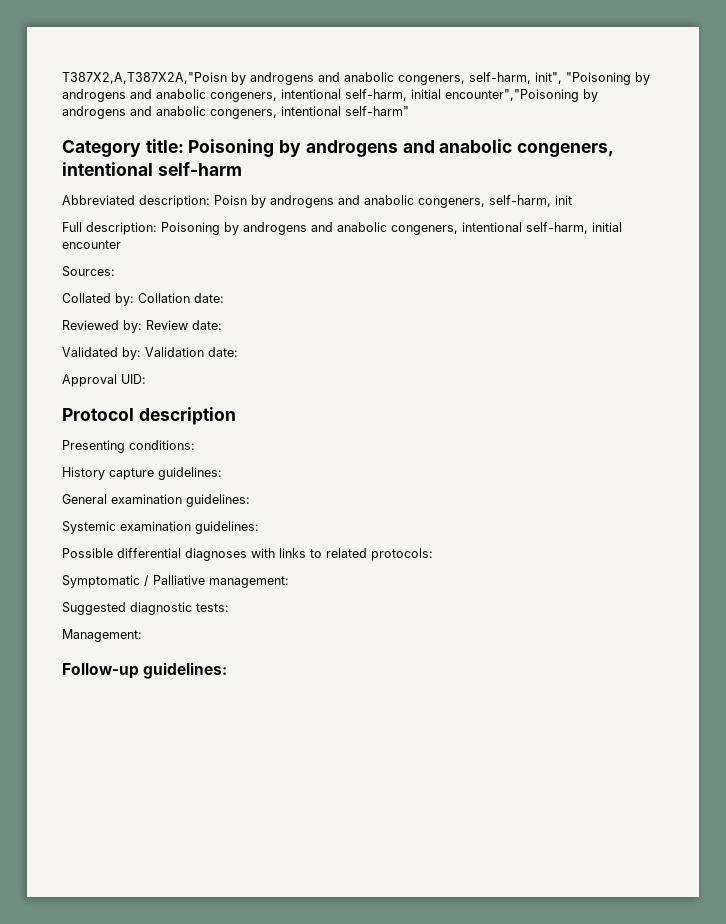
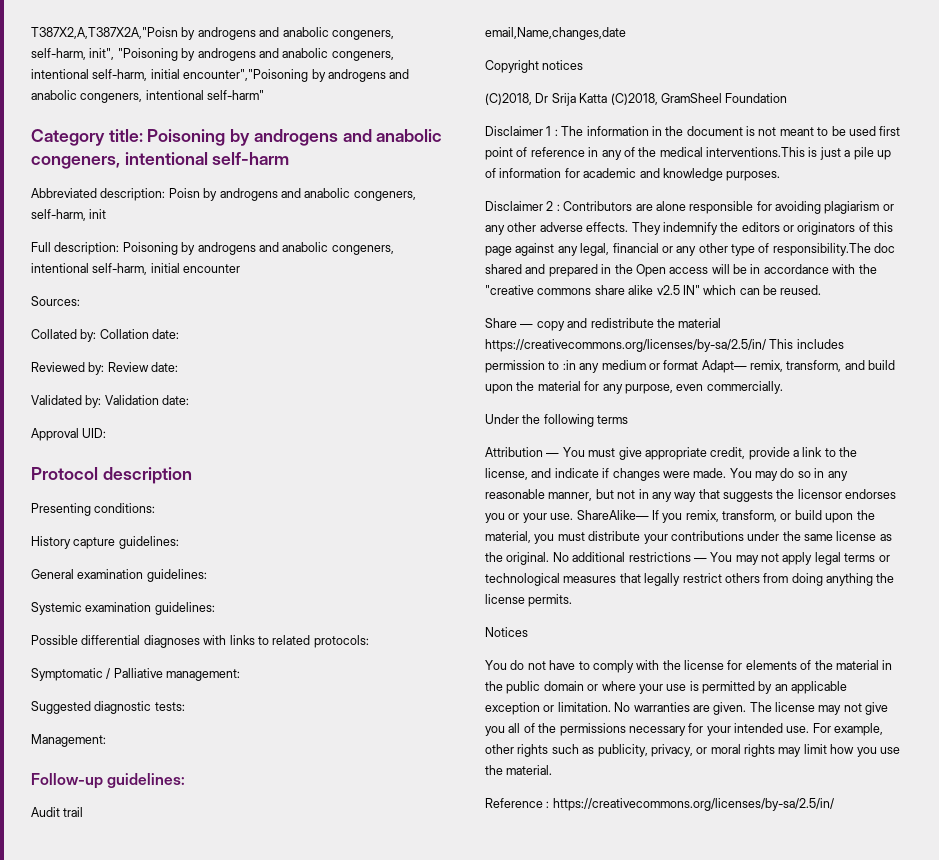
+ Audit trail
+ email,Name,changes,date
+ Copyright notices
+ (C)2018, Dr Srija Katta (C)2018, GramSheel Foundation
+ Disclaimer 1 : The information in the document is not meant to be used first point of reference in any of the medical interventions.This is just a pile up of information for academic and knowledge purposes.
+ Disclaimer 2 : Contributors are alone responsible for avoiding plagiarism or any other adverse effects. They indemnify the editors or originators of this page against any legal, financial or any other type of responsibility.The doc shared and prepared in the Open access will be in accordance with the "creative commons share alike v2.5 IN" which can be reused.
+ Share — copy and redistribute the material https://creativecommons.org/licenses/by-sa/2.5/in/ This includes permission to :in any medium or format Adapt— remix, transform, and build upon the material for any purpose, even commercially.
+ Under the following terms
+ Attribution — You must give appropriate credit, provide a link to the license, and indicate if changes were made. You may do so in any reasonable manner, but not in any way that suggests the licensor endorses you or your use. ShareAlike— If you remix, transform, or build upon the material, you must distribute your contributions under the same license as the original. No additional restrictions — You may not apply legal terms or technological measures that legally restrict others from doing anything the license permits.
+ Notices
+ You do not have to comply with the license for elements of the material in the public domain or where your use is permitted by an applicable exception or limitation. No warranties are given. The license may not give you all of the permissions necessary for your intended use. For example, other rights such as publicity, privacy, or moral rights may limit how you use the material.
+ Reference : https://creativecommons.org/licenses/by-sa/2.5/in/

